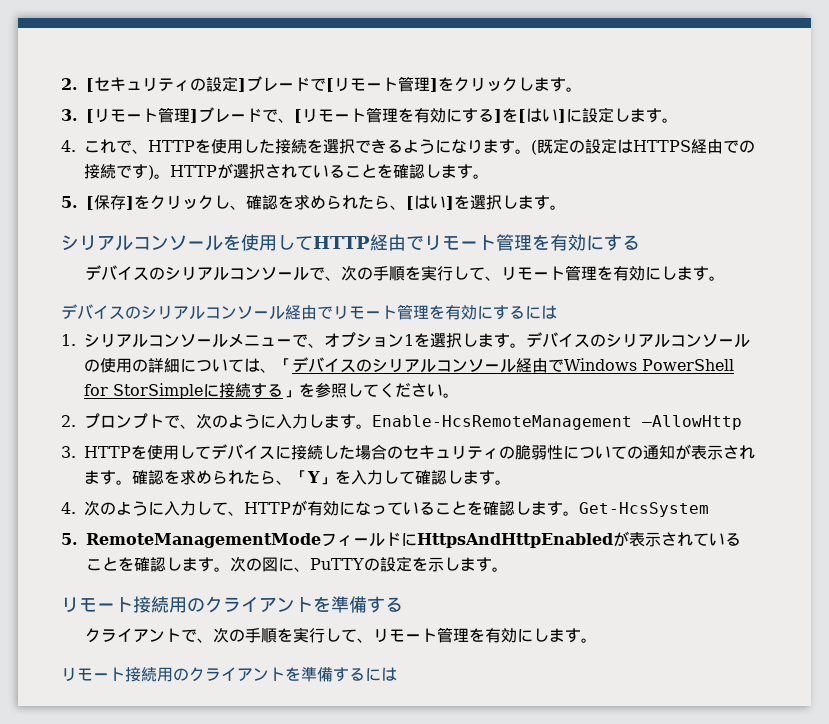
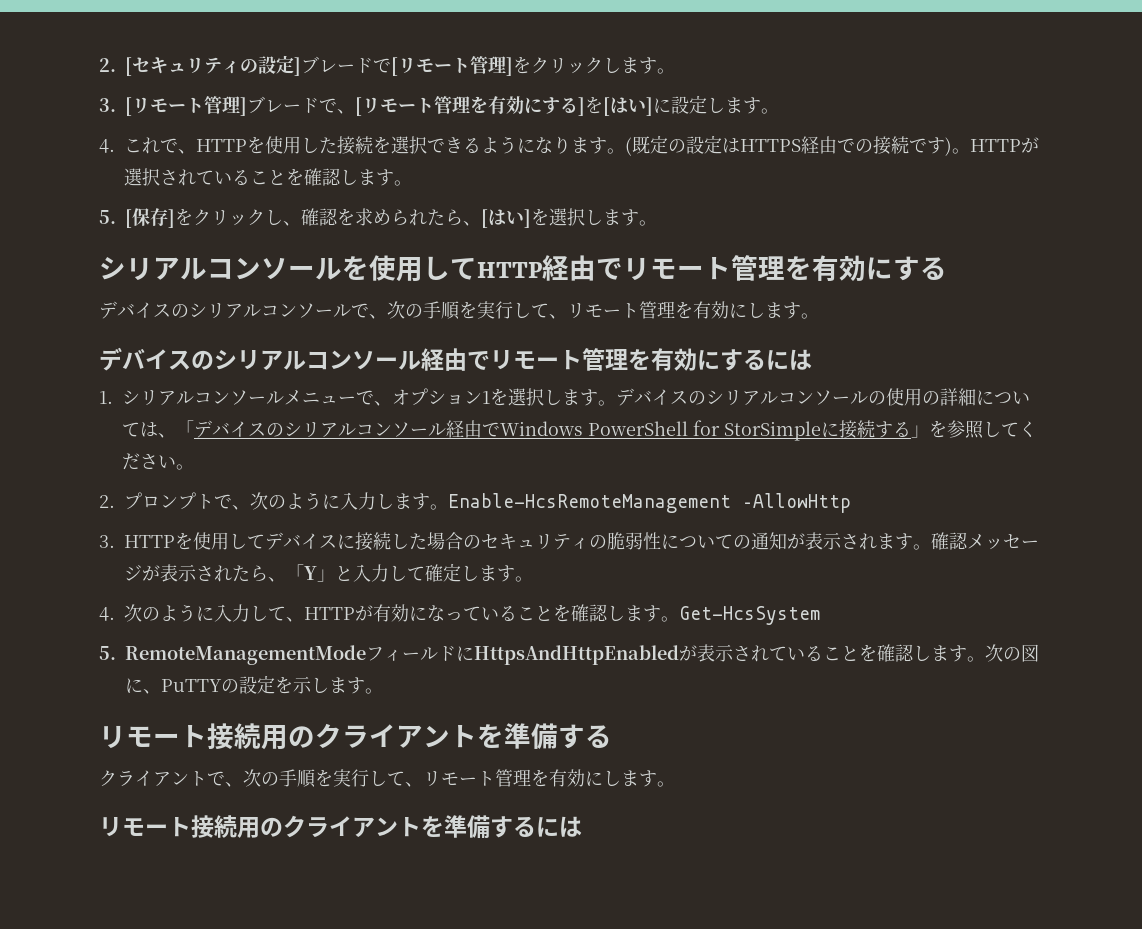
- 確認を求められたら、「Y」を入力して確認します。
+ 確認メッセージが表示されたら、「Y」と入力して確定します。

